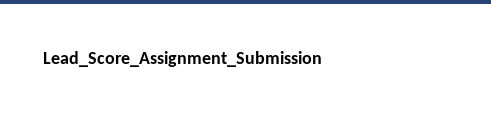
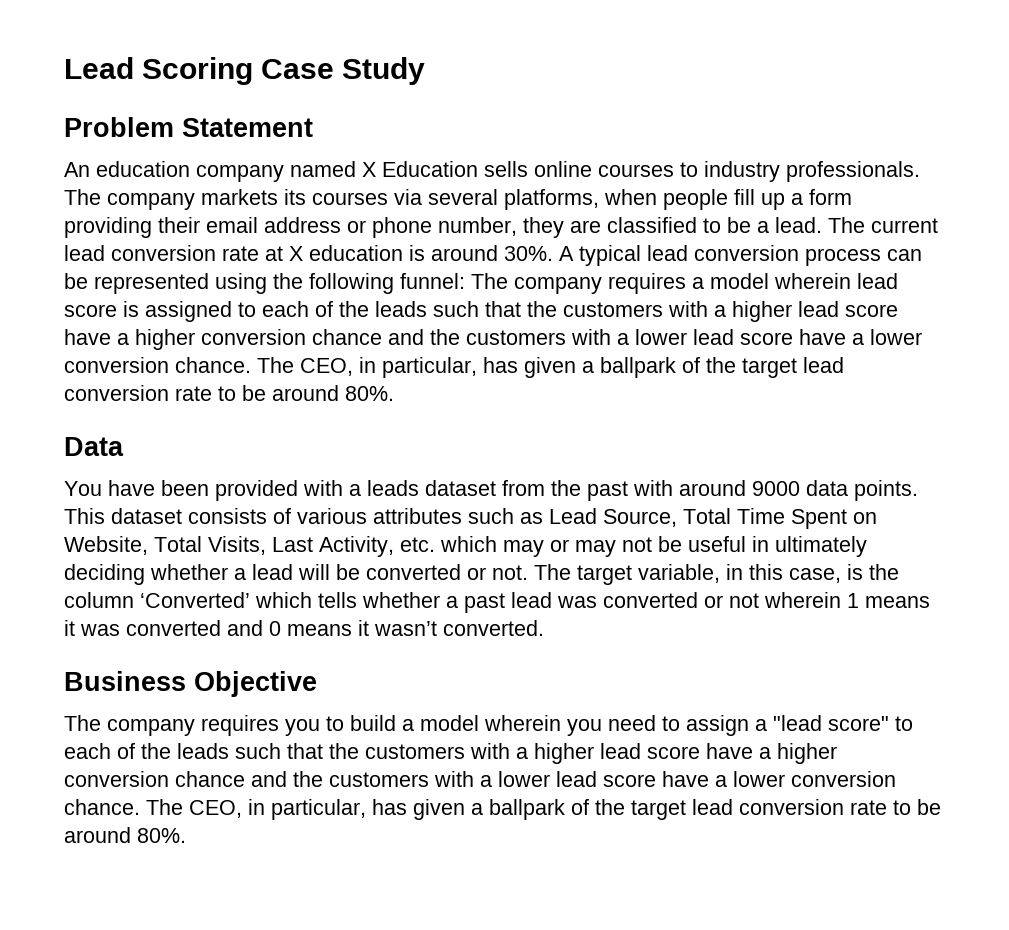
- Lead_Score_Assignment_Submission
+ Lead Scoring Case Study
+ Problem Statement
+ An education company named X Education sells online courses to industry professionals. The company markets its courses via several platforms, when people fill up a form providing their email address or phone number, they are classified to be a lead. The current lead conversion rate at X education is around 30%. A typical lead conversion process can be represented using the following funnel: The company requires a model wherein lead score is assigned to each of the leads such that the customers with a higher lead score have a higher conversion chance and the customers with a lower lead score have a lower conversion chance. The CEO, in particular, has given a ballpark of the target lead conversion rate to be around 80%.
+ Data
+ You have been provided with a leads dataset from the past with around 9000 data points. This dataset consists of various attributes such as Lead Source, Total Time Spent on Website, Total Visits, Last Activity, etc. which may or may not be useful in ultimately deciding whether a lead will be converted or not. The target variable, in this case, is the column ‘Converted’ which tells whether a past lead was converted or not wherein 1 means it was converted and 0 means it wasn’t converted.
+ Business Objective
+ The company requires you to build a model wherein you need to assign a "lead score" to each of the leads such that the customers with a higher lead score have a higher conversion chance and the customers with a lower lead score have a lower conversion chance. The CEO, in particular, has given a ballpark of the target lead conversion rate to be around 80%.

